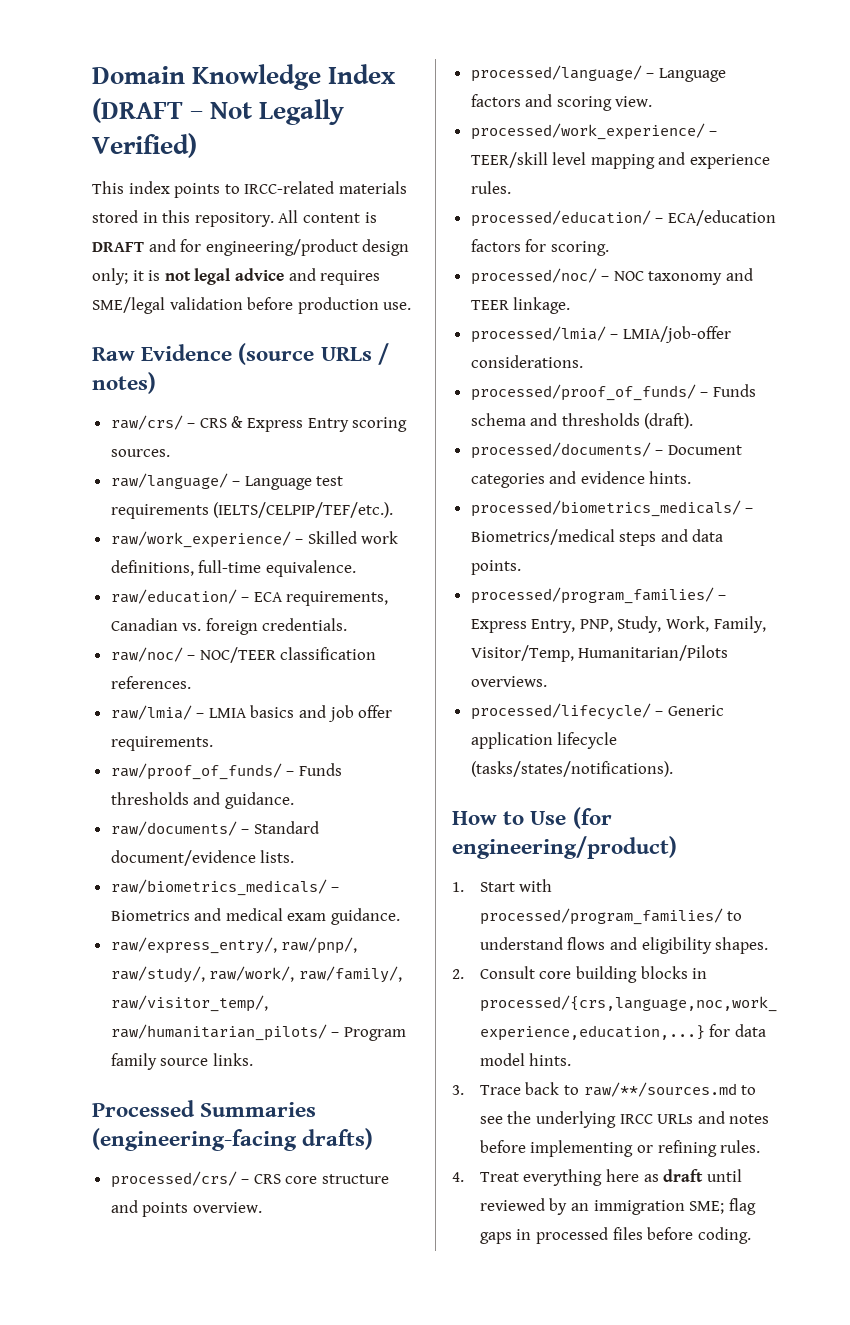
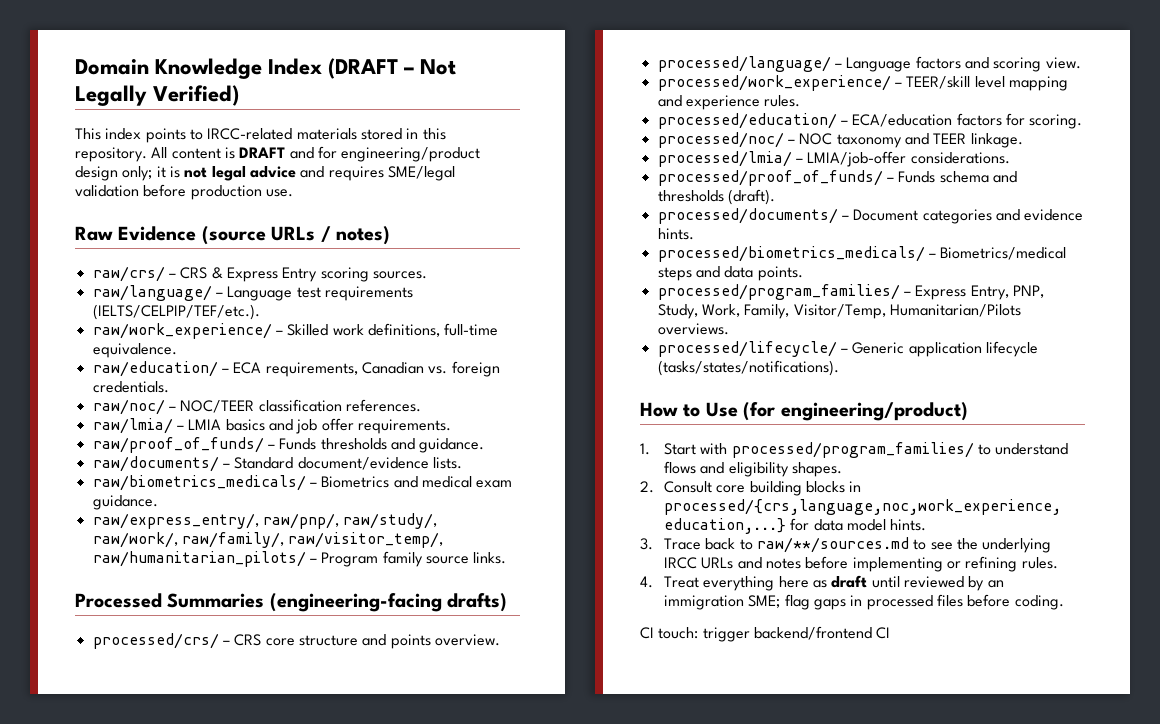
+ CI touch: trigger backend/frontend CI

